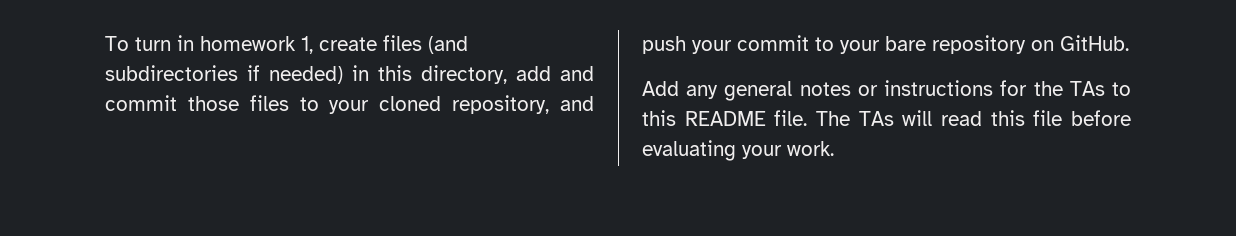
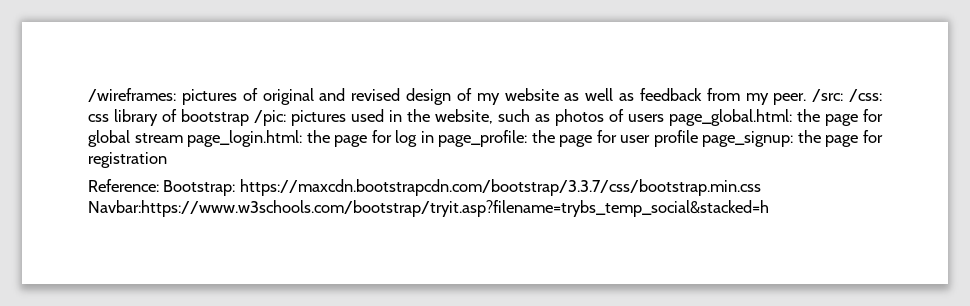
- To turn in homework 1, create files (and subdirectories if needed) in this directory, add and commit those files to your cloned repository, and push your commit to your bare repository on GitHub.
- Add any general notes or instructions for the TAs to this README file. The TAs will read this file before evaluating your work.
+ /wireframes: pictures of original and revised design of my website as well as feedback from my peer. /src: /css: css library of bootstrap /pic: pictures used in the website, such as photos of users page_global.html: the page for global stream page_login.html: the page for log in page_profile: the page for user profile page_signup: the page for registration
+ Reference: Bootstrap: https://maxcdn.bootstrapcdn.com/bootstrap/3.3.7/css/bootstrap.min.css Navbar:https://www.w3schools.com/bootstrap/tryit.asp?filename=trybs_temp_social&stacked=h

